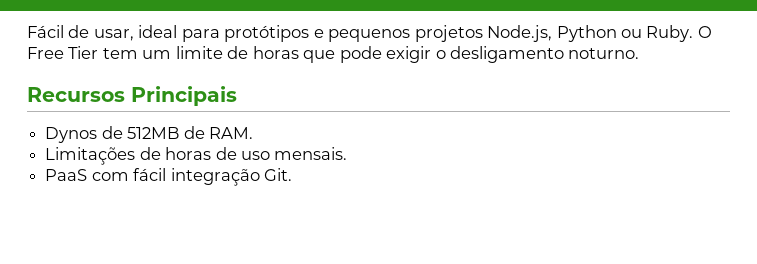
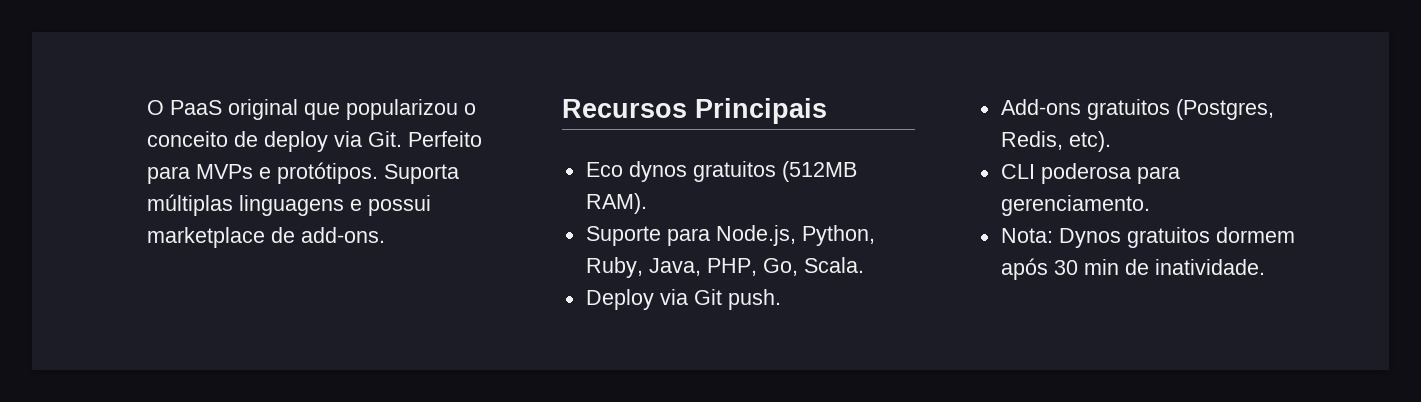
- Fácil de usar, ideal para protótipos e pequenos projetos Node.js, Python ou Ruby. O Free Tier tem um limite de horas que pode exigir o desligamento noturno.
+ O PaaS original que popularizou o conceito de deploy via Git. Perfeito para MVPs e protótipos. Suporta múltiplas linguagens e possui marketplace de add-ons.
  Recursos Principais
- Dynos de 512MB de RAM.
- Limitações de horas de uso mensais.
- PaaS com fácil integração Git.
+ Eco dynos gratuitos (512MB RAM).
+ Suporte para Node.js, Python, Ruby, Java, PHP, Go, Scala.
+ Deploy via Git push.
+ Add-ons gratuitos (Postgres, Redis, etc).
+ CLI poderosa para gerenciamento.
+ Nota: Dynos gratuitos dormem após 30 min de inatividade.

